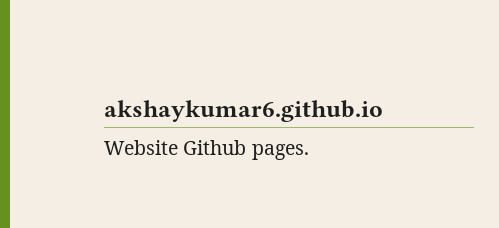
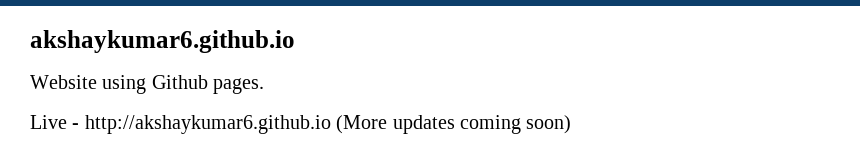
- Website Github pages.
+ Website using Github pages.
+ Live - http://akshaykumar6.github.io (More updates coming soon)

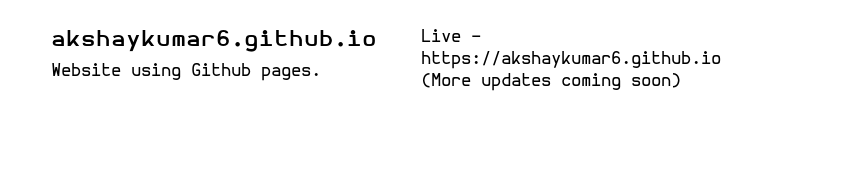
- Live - http://akshaykumar6.github.io (More updates coming soon)
+ Live - https://akshaykumar6.github.io (More updates coming soon)

